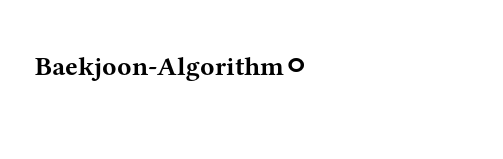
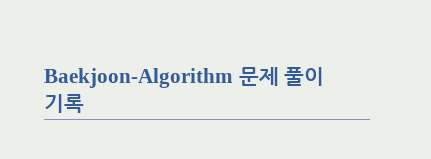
- Baekjoon-Algorithmㅇ
+ Baekjoon-Algorithm 문제 풀이 기록

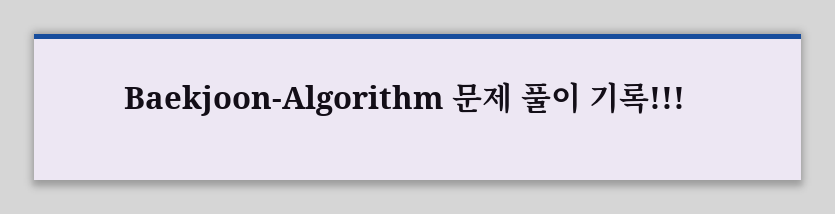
- Baekjoon-Algorithm 문제 풀이 기록
+ Baekjoon-Algorithm 문제 풀이 기록!!!

